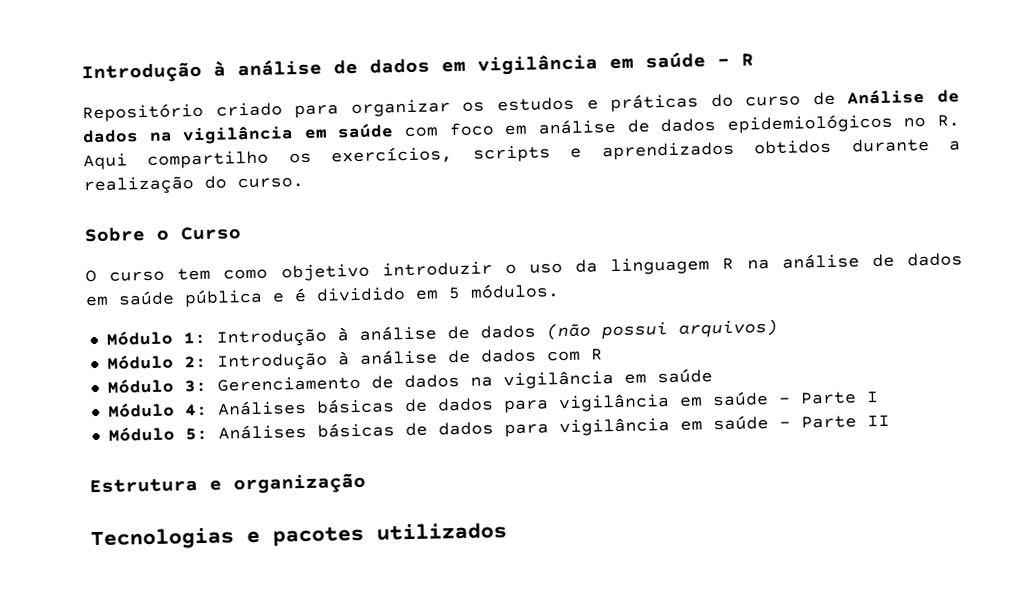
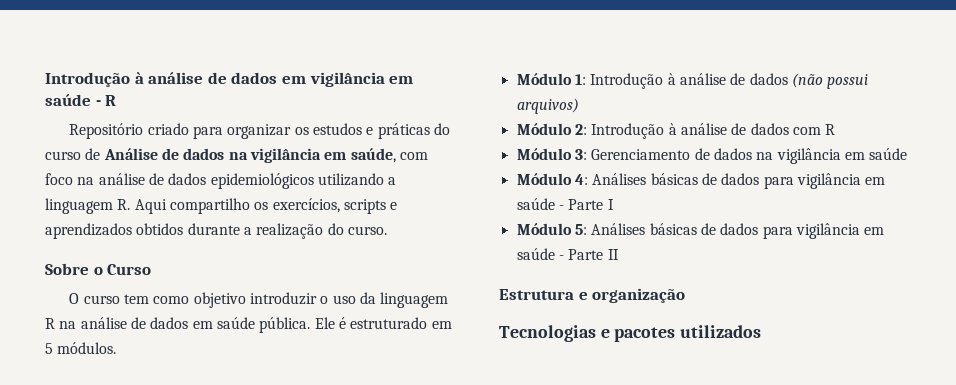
- Repositório criado para organizar os estudos e práticas do curso de Análise de dados na vigilância em saúde com foco em análise de dados epidemiológicos no R. Aqui compartilho os exercícios, scripts e aprendizados obtidos durante a realização do curso.
+ Repositório criado para organizar os estudos e práticas do curso de Análise de dados na vigilância em saúde, com foco na análise de dados epidemiológicos utilizando a linguagem R. Aqui compartilho os exercícios, scripts e aprendizados obtidos durante a realização do curso.
- O curso tem como objetivo introduzir o uso da linguagem R na análise de dados em saúde pública e é dividido em 5 módulos.
+ O curso tem como objetivo introduzir o uso da linguagem R na análise de dados em saúde pública. Ele é estruturado em 5 módulos.

